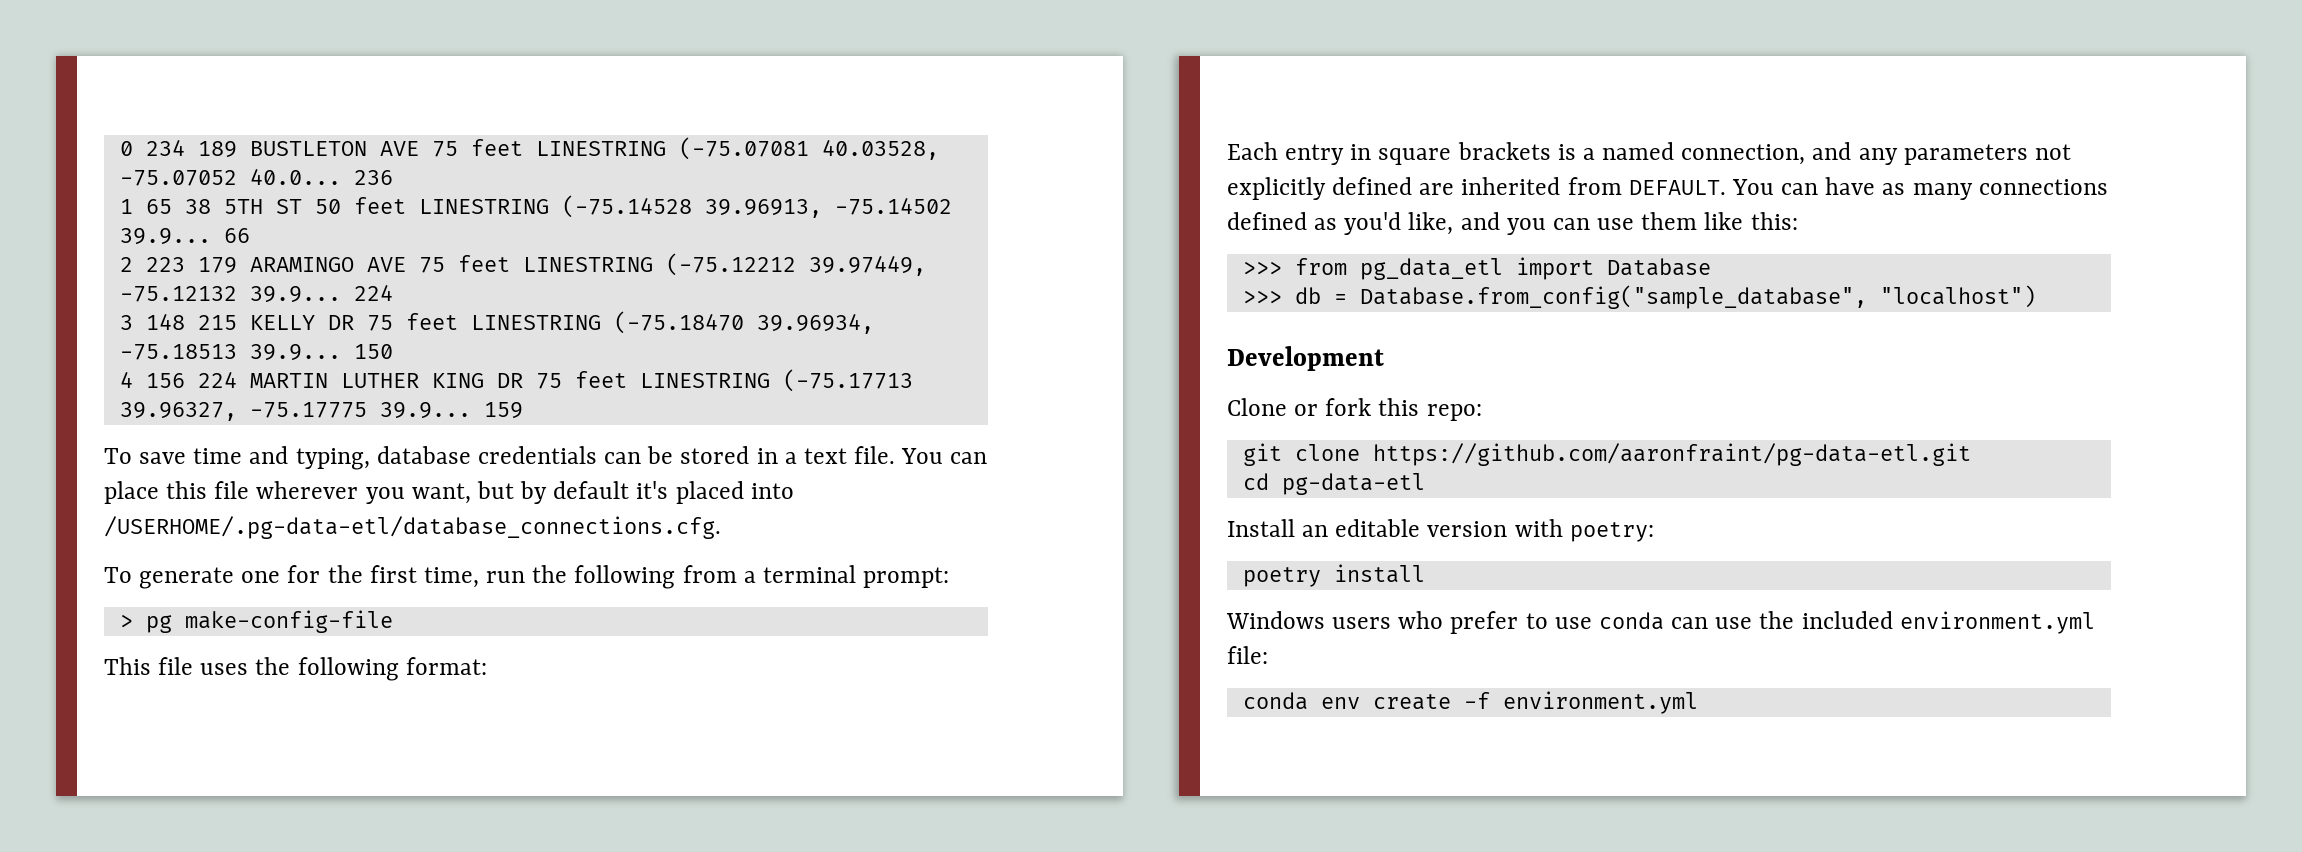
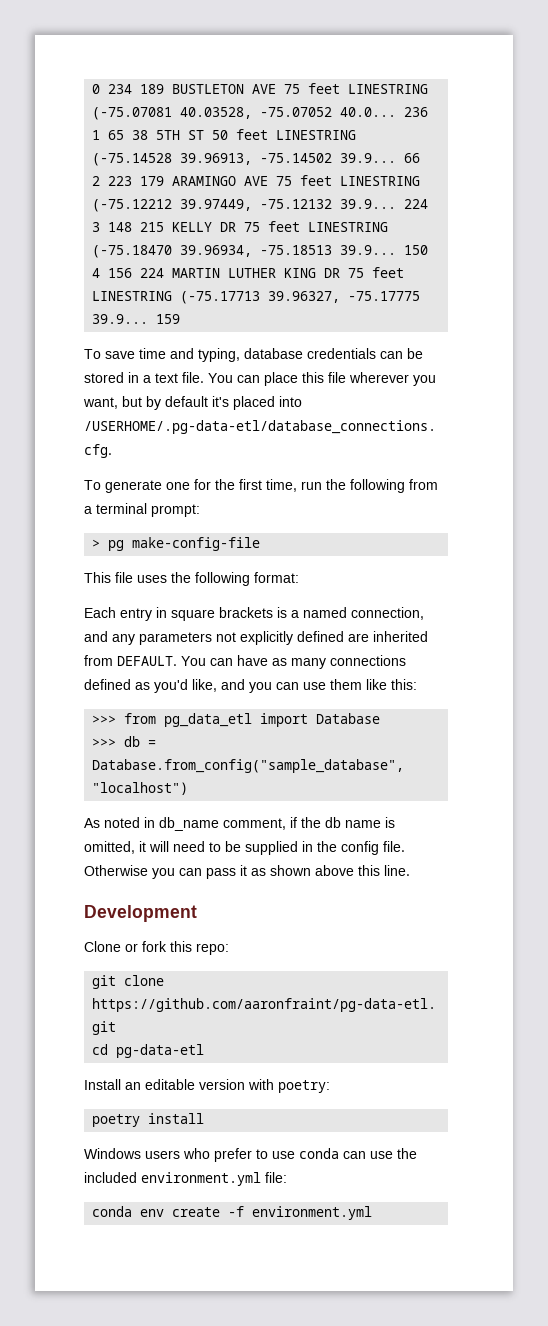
+ As noted in db_name comment, if the db name is omitted, it will need to be supplied in the config file. Otherwise you can pass it as shown above this line.

